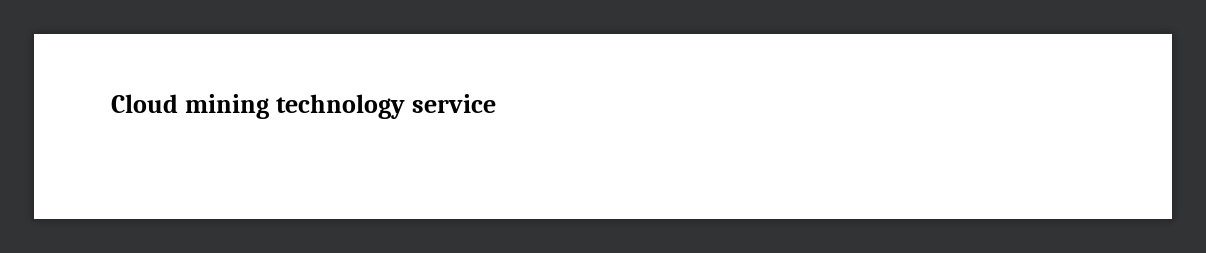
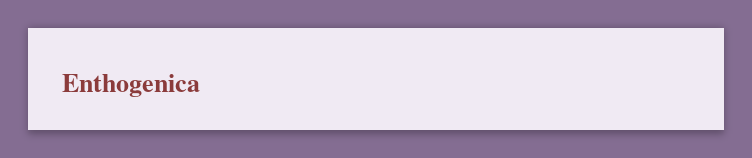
- Cloud mining technology service
+ Enthogenica

